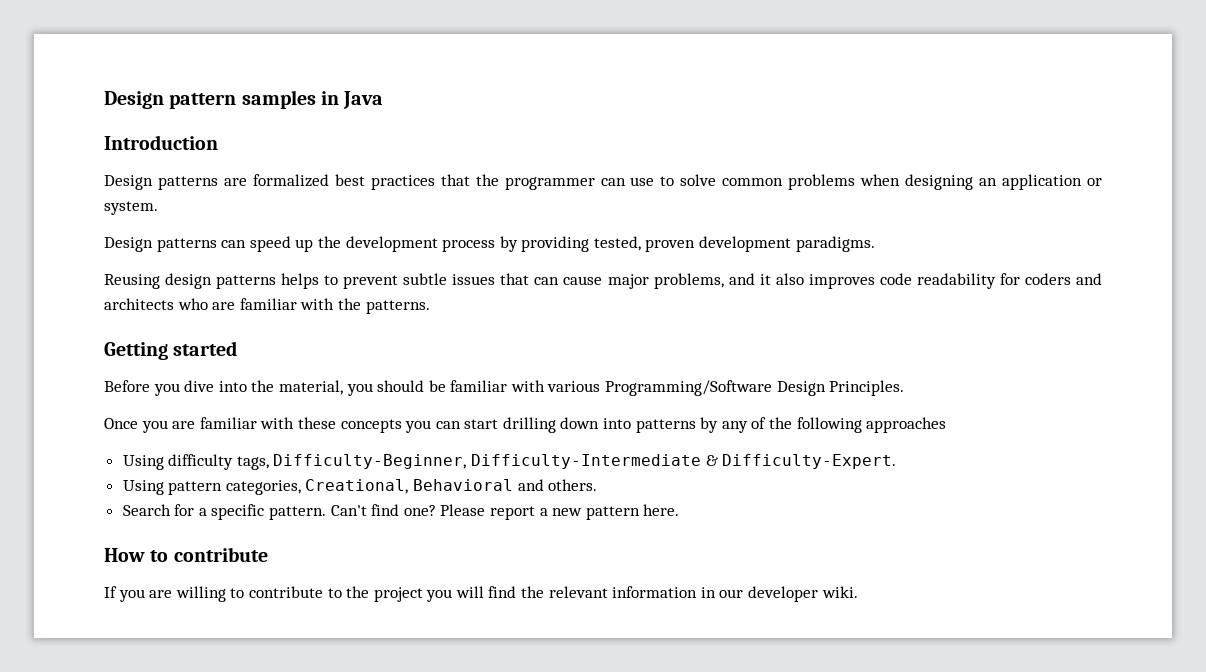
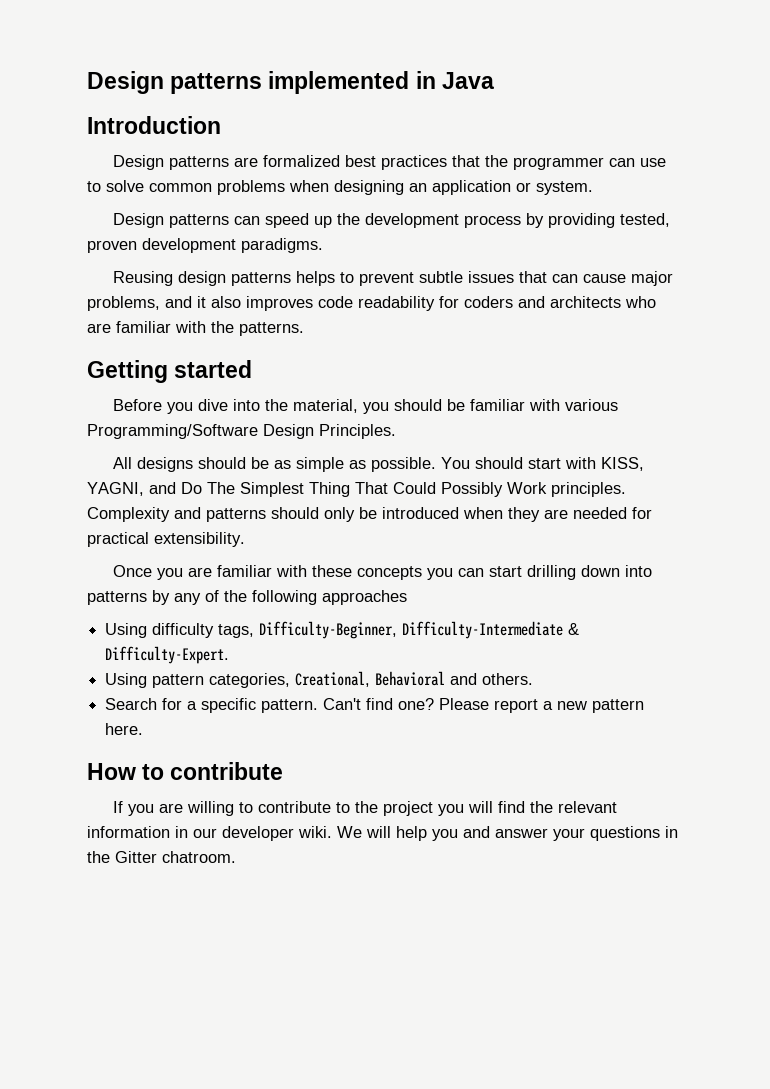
- Design pattern samples in Java
+ Design patterns implemented in Java
+ All designs should be as simple as possible. You should start with KISS, YAGNI, and Do The Simplest Thing That Could Possibly Work principles. Complexity and patterns should only be introduced when they are needed for practical extensibility.
+ We will help you and answer your questions in the Gitter chatroom.

